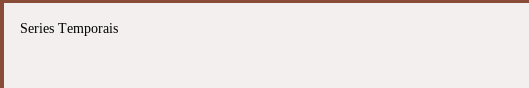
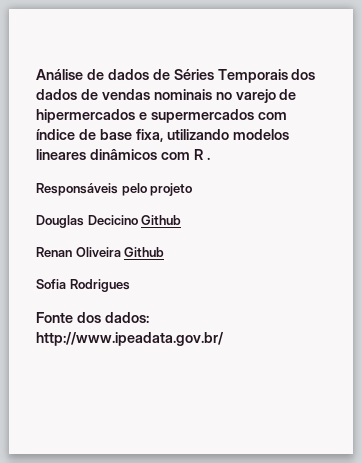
- Series Temporais
+ Análise de dados de Séries Temporais dos dados de vendas nominais no varejo de hipermercados e supermercados com índice de base fixa, utilizando modelos lineares dinâmicos com R .
+ Responsáveis pelo projeto
+ Douglas Decicino Github
+ Renan Oliveira Github
+ Sofia Rodrigues
+ Fonte dos dados: http://www.ipeadata.gov.br/

